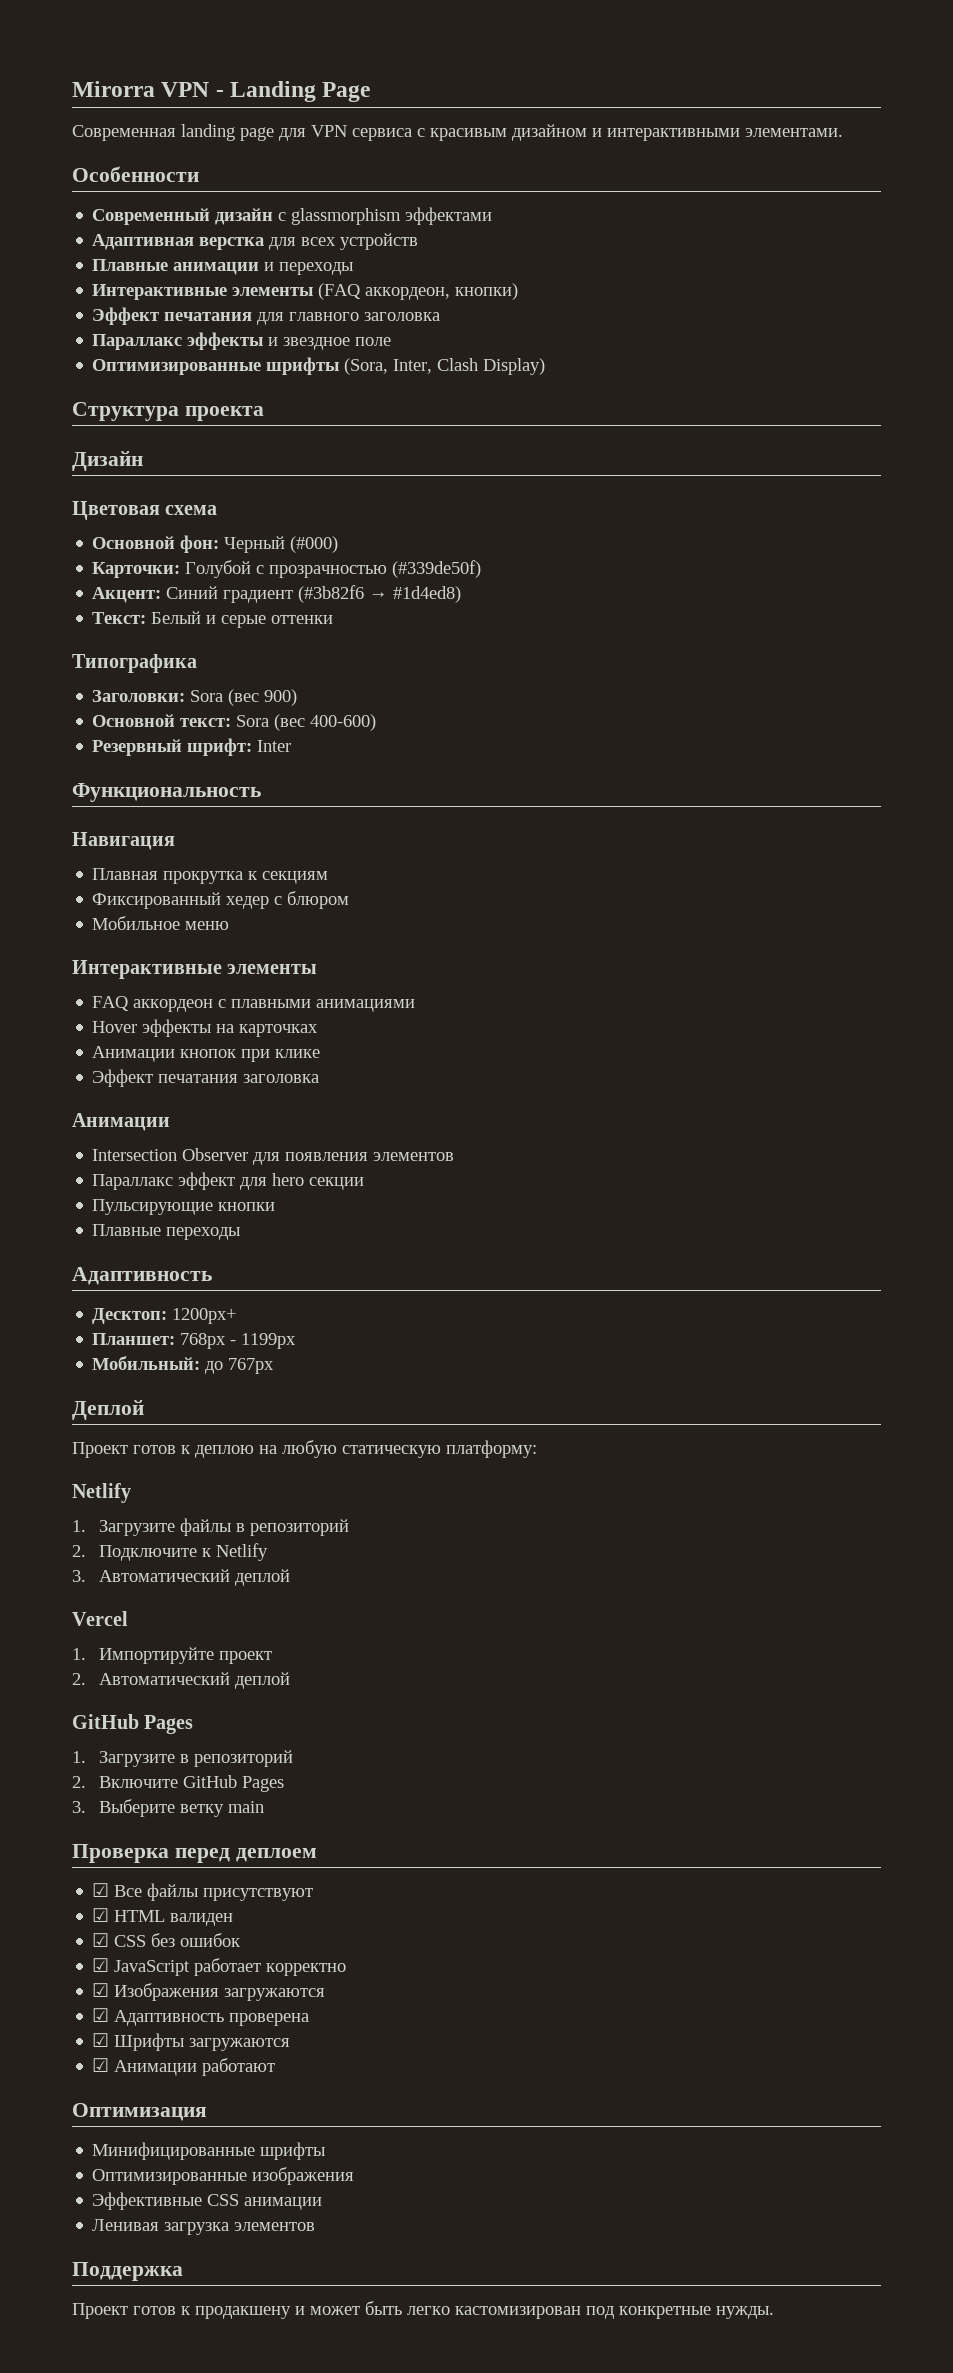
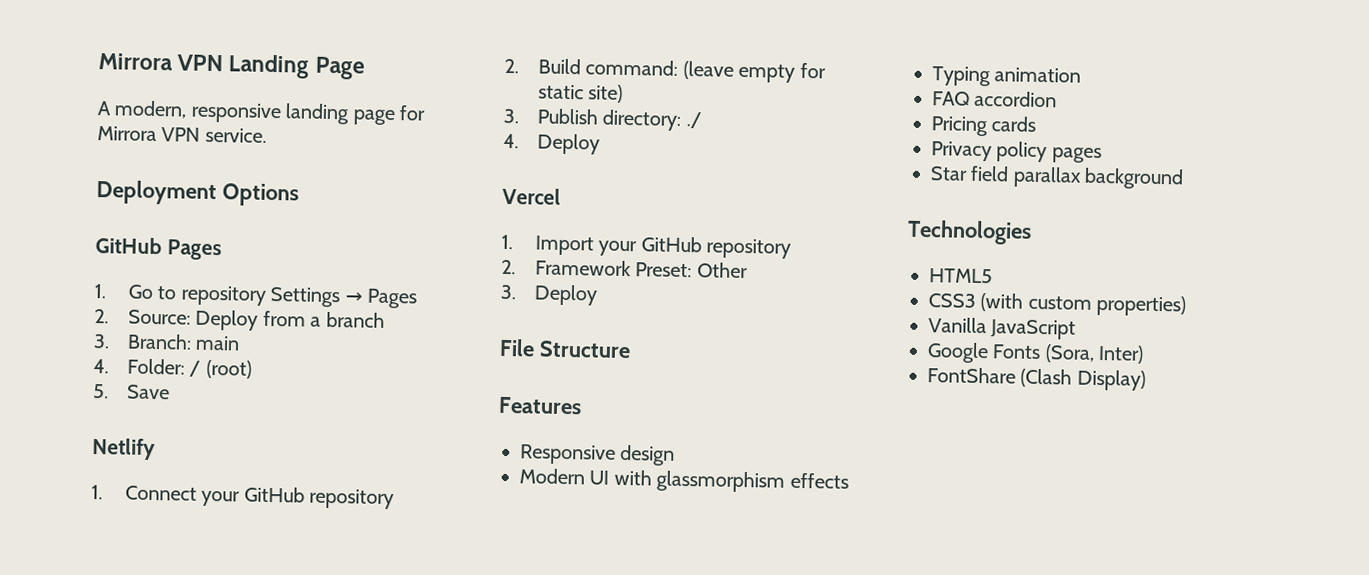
- Mirorra VPN - Landing Page
+ Mirrora VPN Landing Page
- Современная landing page для VPN сервиса с красивым дизайном и интерактивными элементами.
- Особенности
- Современный дизайн с glassmorphism эффектами
- Адаптивная верстка для всех устройств
- Плавные анимации и переходы
- Интерактивные элементы (FAQ аккордеон, кнопки)
- Эффект печатания для главного заголовка
- Параллакс эффекты и звездное поле
- Оптимизированные шрифты (Sora, Inter, Clash Display)
- Структура проекта
- Дизайн
- Цветовая схема
- Основной фон: Черный (#000)
- Карточки: Голубой с прозрачностью (#339de50f)
- Акцент: Синий градиент (#3b82f6 → #1d4ed8)
- Текст: Белый и серые оттенки
- Типографика
- Заголовки: Sora (вес 900)
- Основной текст: Sora (вес 400-600)
- Резервный шрифт: Inter
- Функциональность
- Навигация
- Плавная прокрутка к секциям
- Фиксированный хедер с блюром
- Мобильное меню
- Интерактивные элементы
- FAQ аккордеон с плавными анимациями
- Hover эффекты на карточках
- Анимации кнопок при клике
- Эффект печатания заголовка
- Анимации
- Intersection Observer для появления элементов
- Параллакс эффект для hero секции
- Пульсирующие кнопки
- Плавные переходы
- Адаптивность
- Десктоп: 1200px+
- Планшет: 768px - 1199px
- Мобильный: до 767px
- Деплой
- Проект готов к деплою на любую статическую платформу:
+ A modern, responsive landing page for Mirrora VPN service.
+ Deployment Options
+ GitHub Pages
+ 1. Go to repository Settings → Pages
+ 2. Source: Deploy from a branch
+ 3. Branch: main
+ 4. Folder: / (root)
+ 5. Save
  Netlify
- 1. Загрузите файлы в репозиторий
- 2. Подключите к Netlify
- 3. Автоматический деплой
+ 1. Connect your GitHub repository
+ 2. Build command: (leave empty for static site)
+ 3. Publish directory: ./
+ 4. Deploy
  Vercel
- 1. Импортируйте проект
- 2. Автоматический деплой
- GitHub Pages
- 1. Загрузите в репозиторий
- 2. Включите GitHub Pages
- 3. Выберите ветку main
- Проверка перед деплоем
- ☑ Все файлы присутствуют
- ☑ HTML валиден
- ☑ CSS без ошибок
- ☑ JavaScript работает корректно
- ☑ Изображения загружаются
- ☑ Адаптивность проверена
- ☑ Шрифты загружаются
- ☑ Анимации работают
- Оптимизация
- Минифицированные шрифты
- Оптимизированные изображения
- Эффективные CSS анимации
- Ленивая загрузка элементов
- Поддержка
- Проект готов к продакшену и может быть легко кастомизирован под конкретные нужды.
+ 1. Import your GitHub repository
+ 2. Framework Preset: Other
+ 3. Deploy
+ File Structure
+ Features
+ Responsive design
+ Modern UI with glassmorphism effects
+ Typing animation
+ FAQ accordion
+ Pricing cards
+ Privacy policy pages
+ Star field parallax background
+ Technologies
+ HTML5
+ CSS3 (with custom properties)
+ Vanilla JavaScript
+ Google Fonts (Sora, Inter)
+ FontShare (Clash Display)

